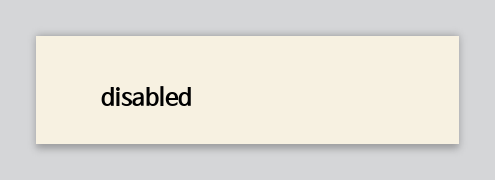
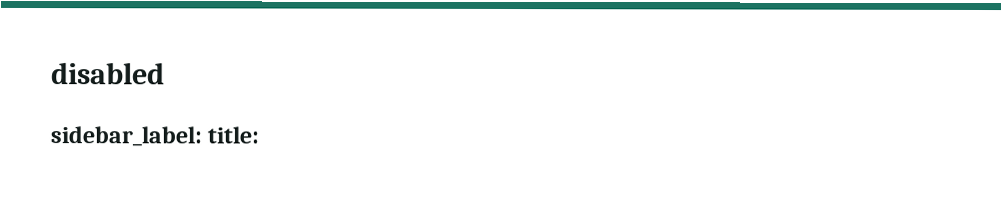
+ sidebar_label: title:

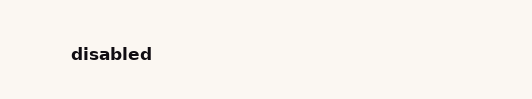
- sidebar_label: title:

